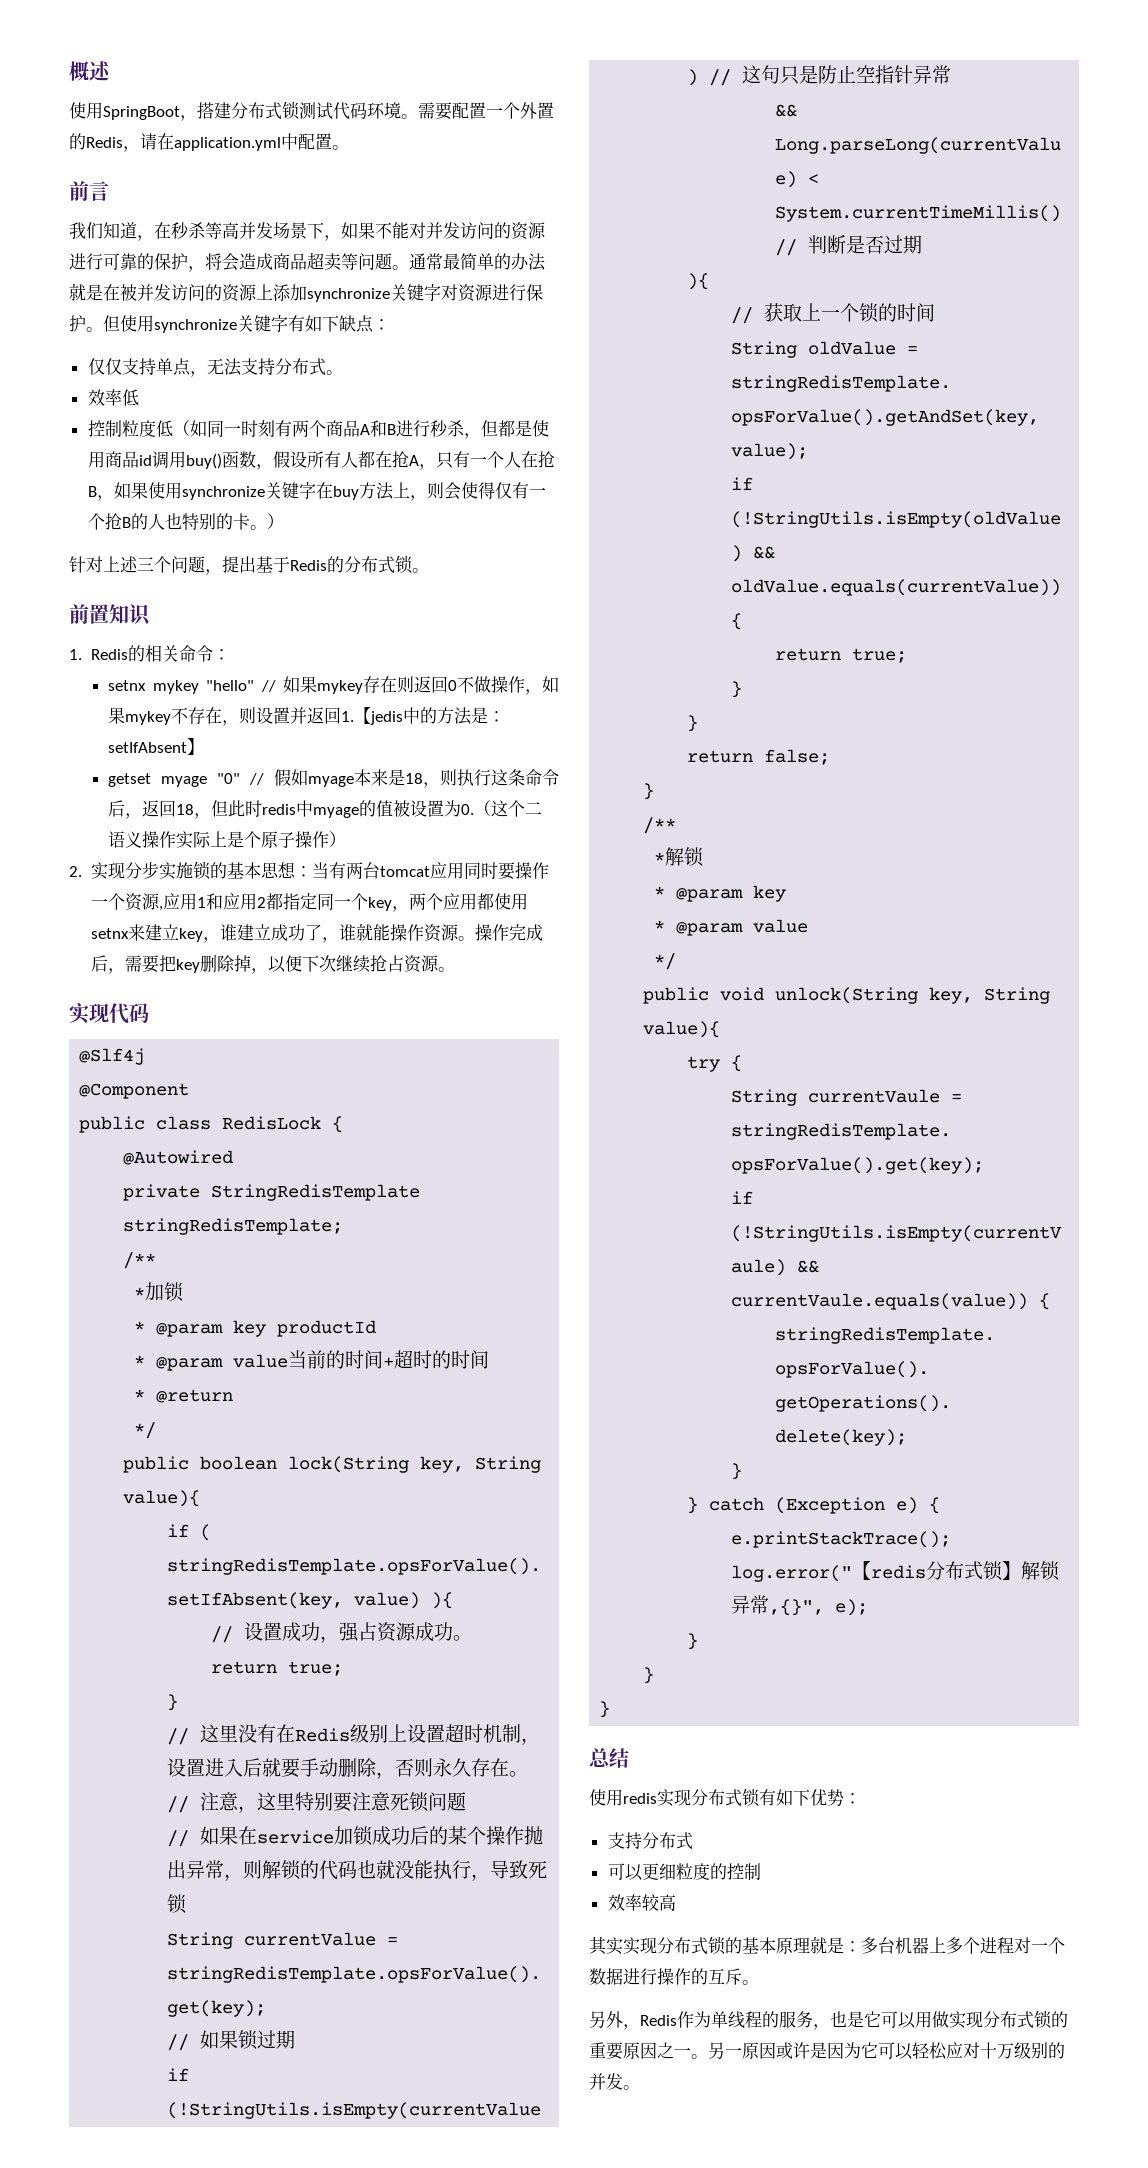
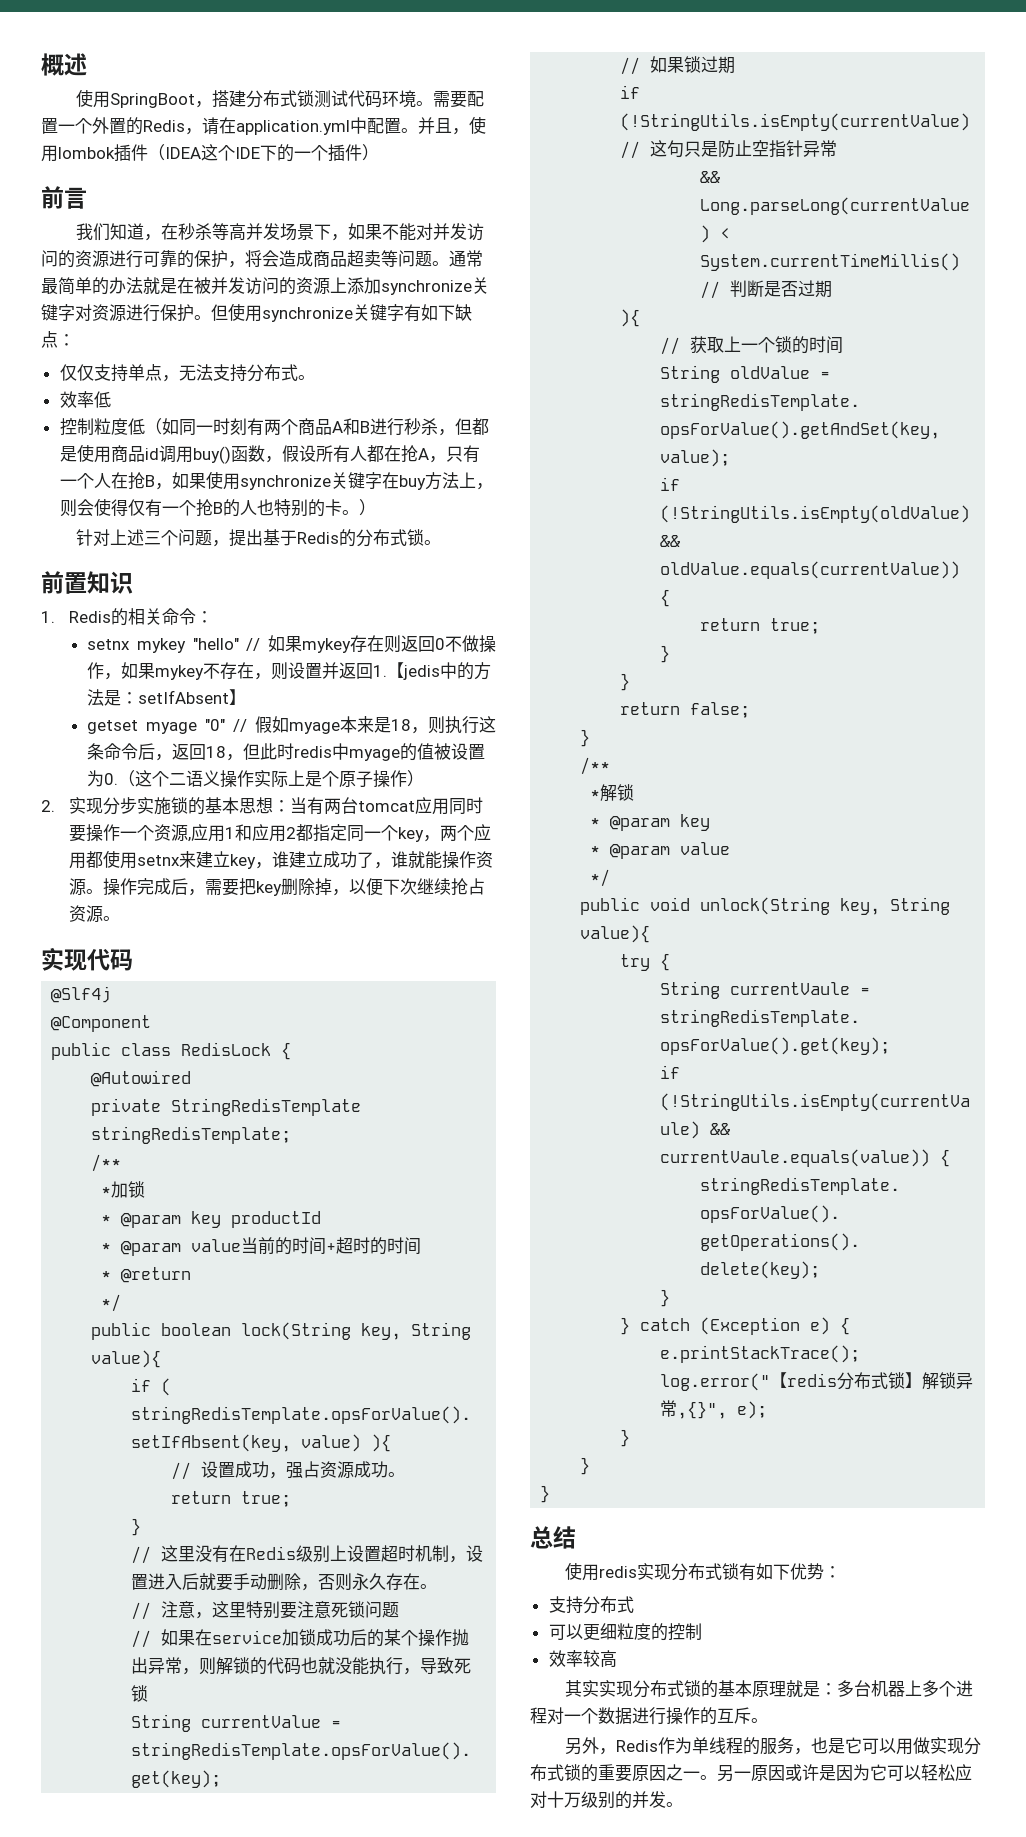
+ 并且，使用lombok插件（IDEA这个IDE下的一个插件）

